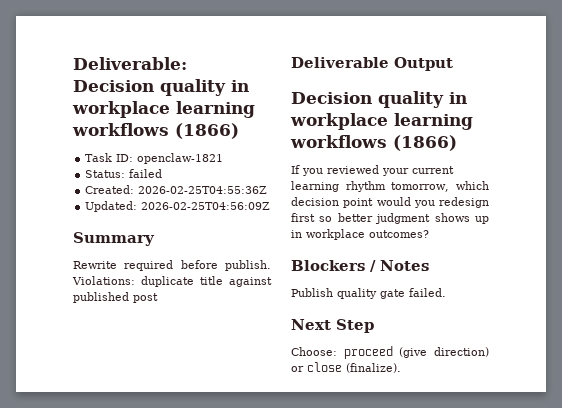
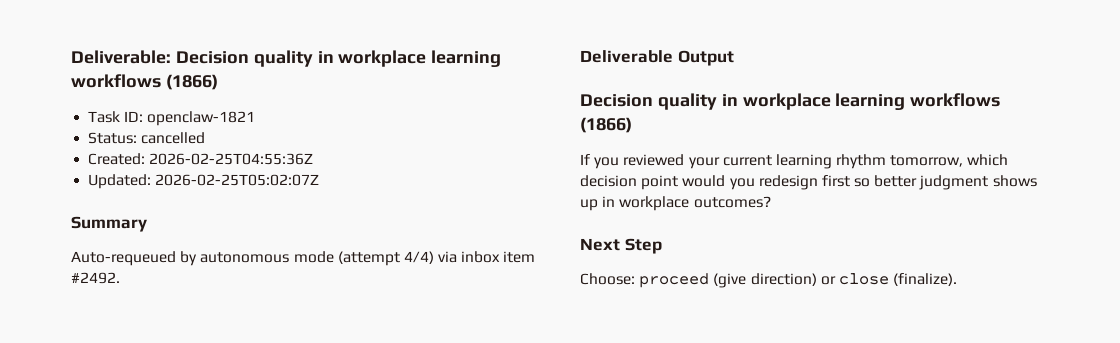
- Status: failed
+ Status: cancelled
- Updated: 2026-02-25T04:56:09Z
+ Updated: 2026-02-25T05:02:07Z
- Rewrite required before publish. Violations: duplicate title against published post
+ Auto-requeued by autonomous mode (attempt 4/4) via inbox item #2492.
- Blockers / Notes
- Publish quality gate failed.

